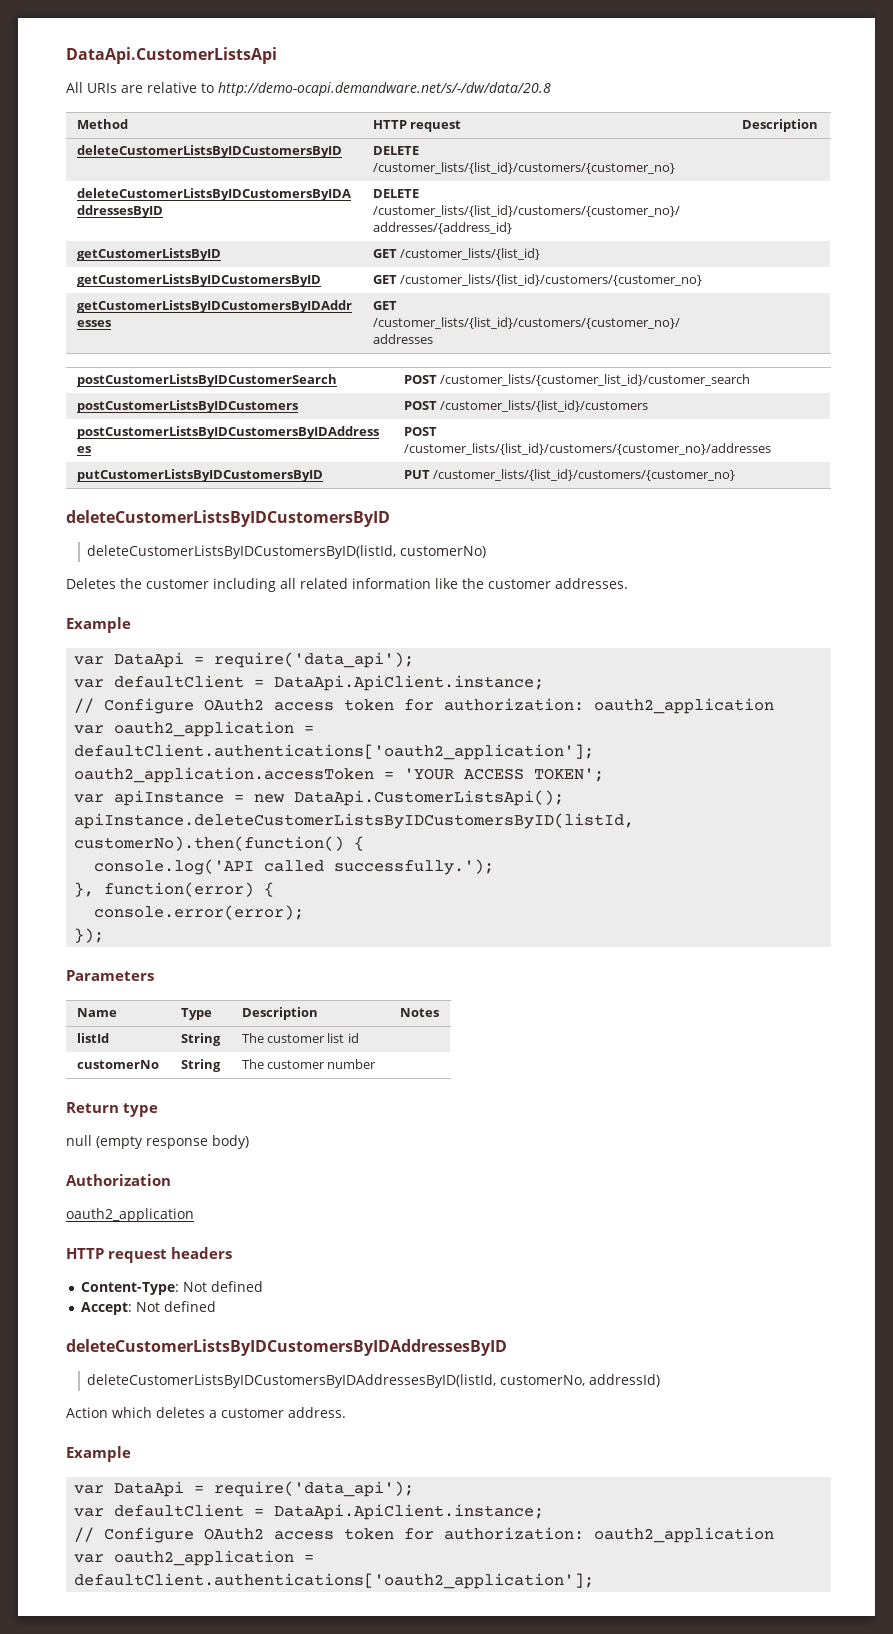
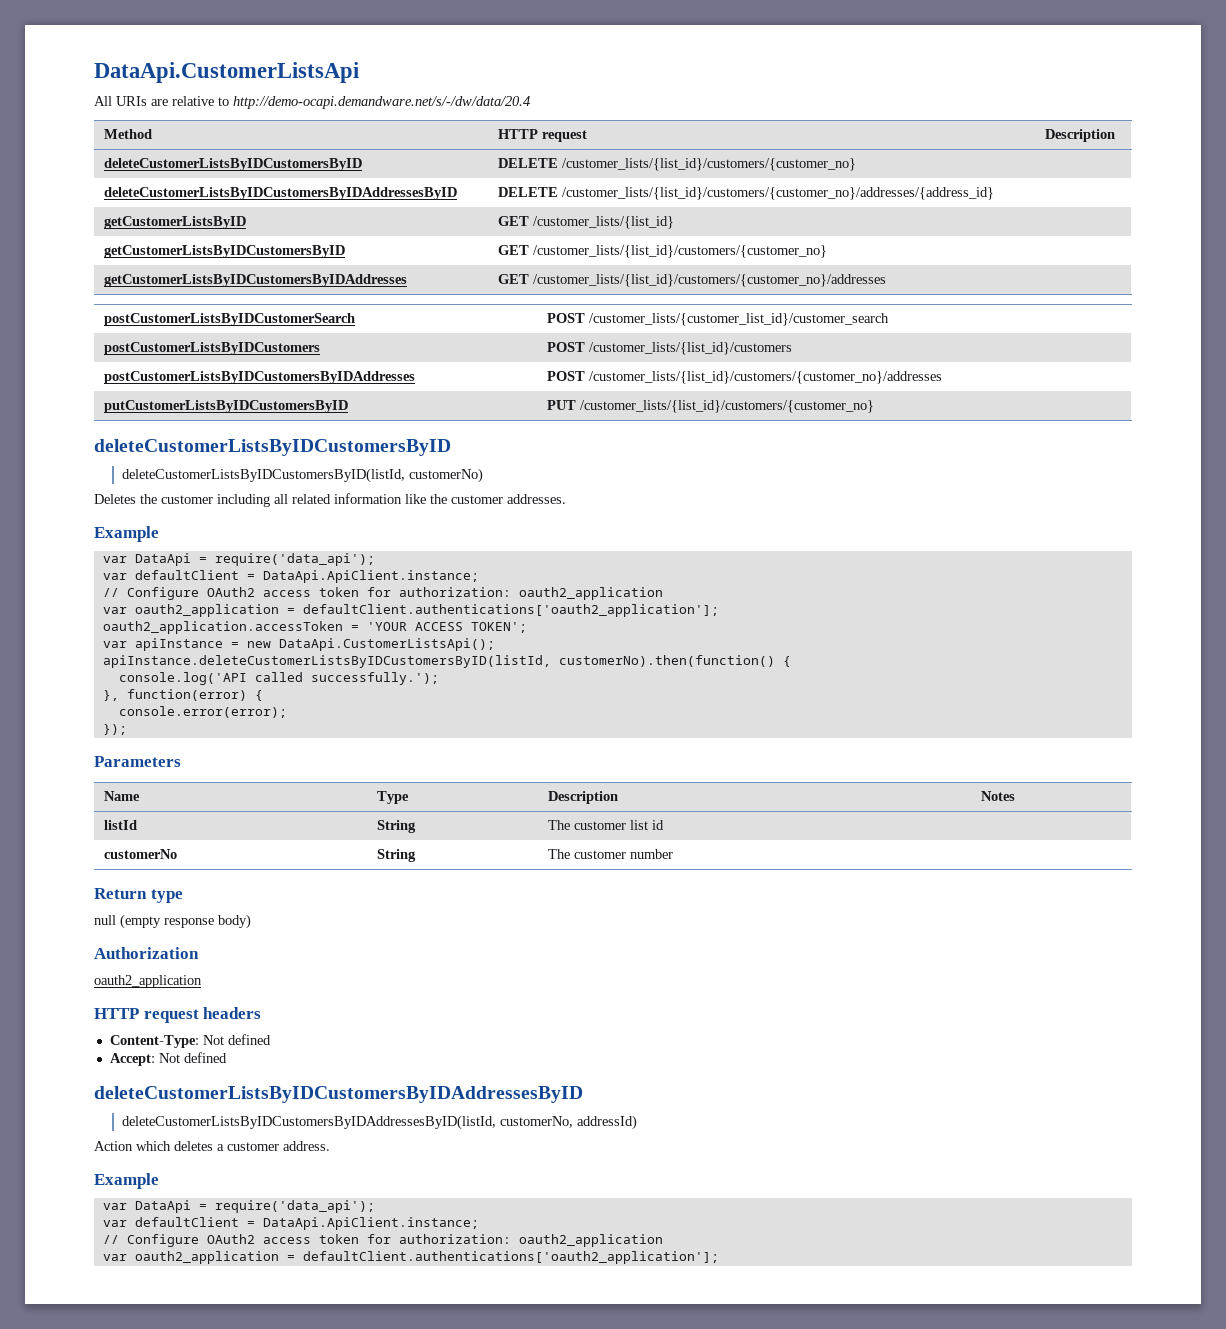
- All URIs are relative to http://demo-ocapi.demandware.net/s/-/dw/data/20.8
+ All URIs are relative to http://demo-ocapi.demandware.net/s/-/dw/data/20.4

